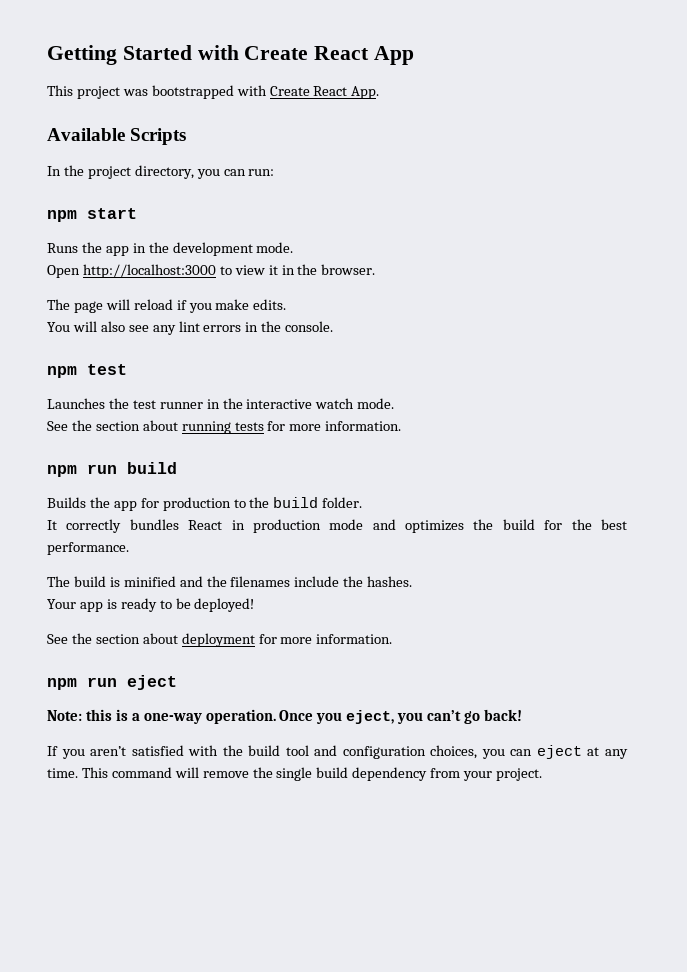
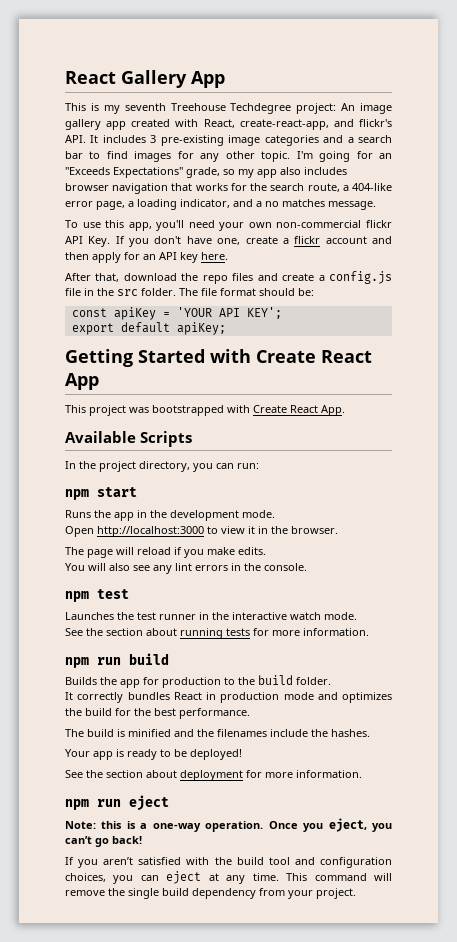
+ React Gallery App
+ This is my seventh Treehouse Techdegree project: An image gallery app created with React, create-react-app, and flickr's API. It includes 3 pre-existing image categories and a search bar to find images for any other topic. I'm going for an "Exceeds Expectations" grade, so my app also includes browser navigation that works for the search route, a 404-like error page, a loading indicator, and a no matches message.
+ To use this app, you'll need your own non-commercial flickr API Key. If you don't have one, create a flickr account and then apply for an API key here.
+ After that, download the repo files and create a config.js file in the src folder. The file format should be:
+ const apiKey = 'YOUR API KEY';
+ export default apiKey;

